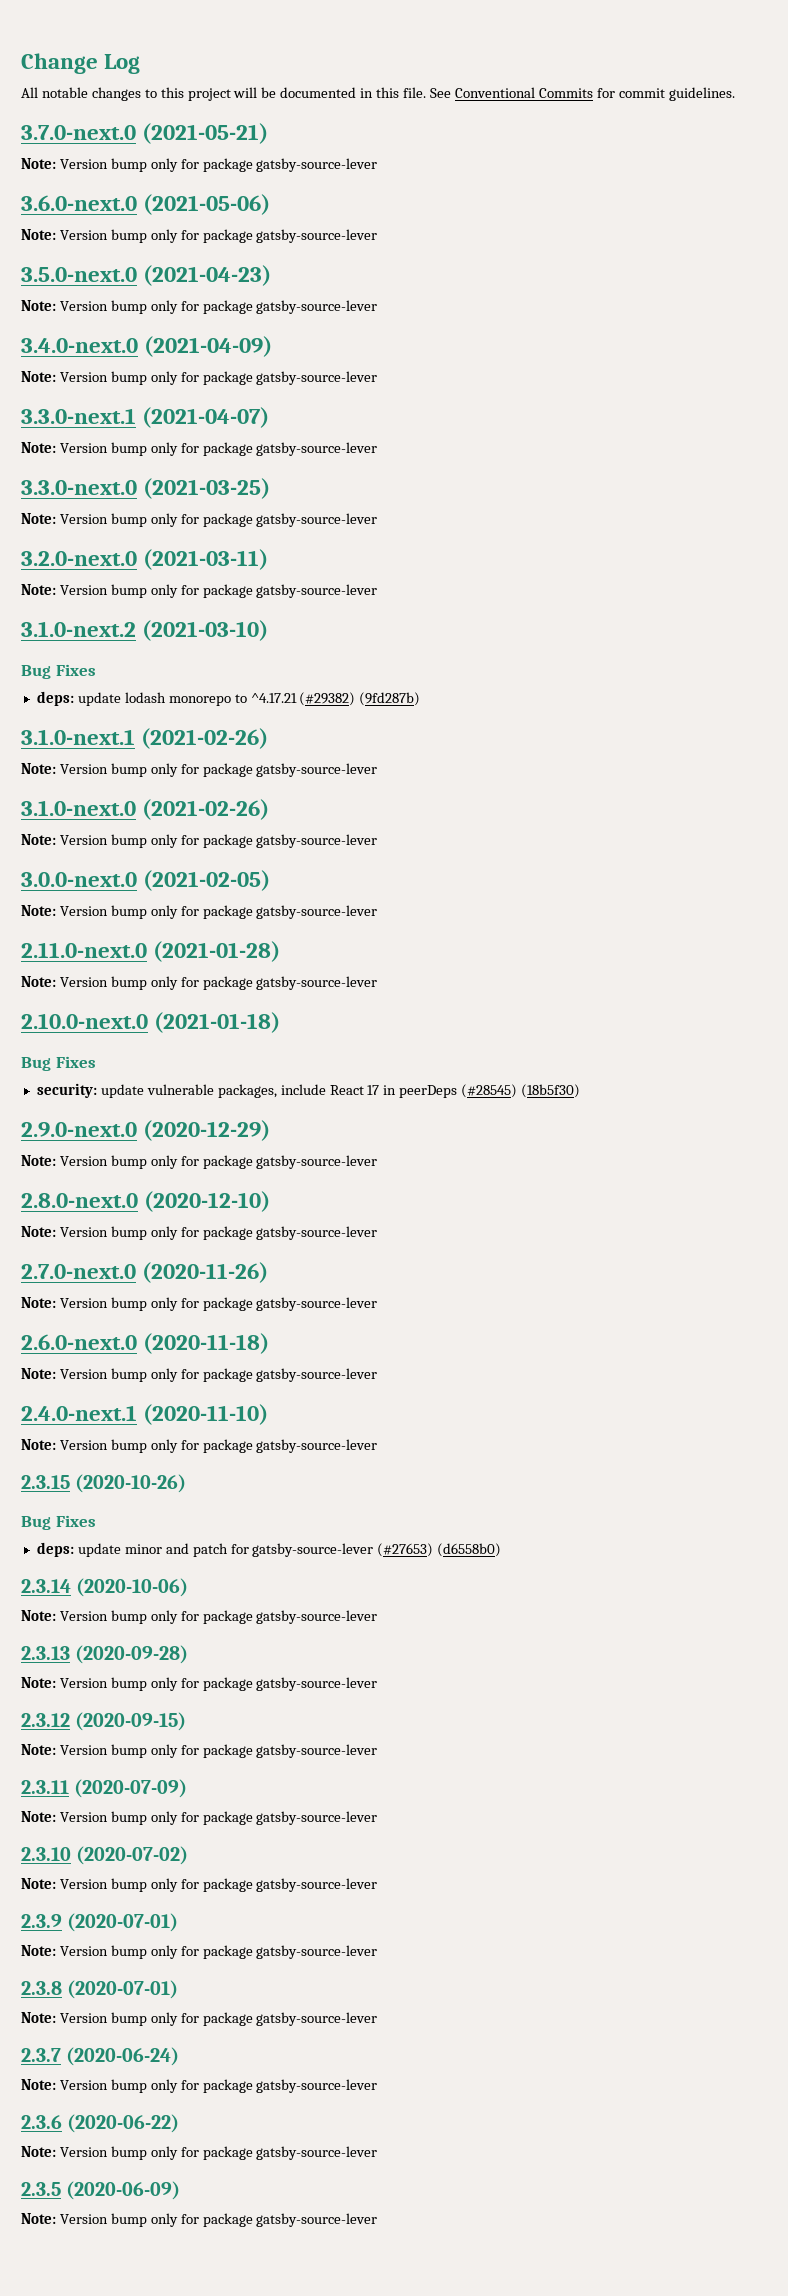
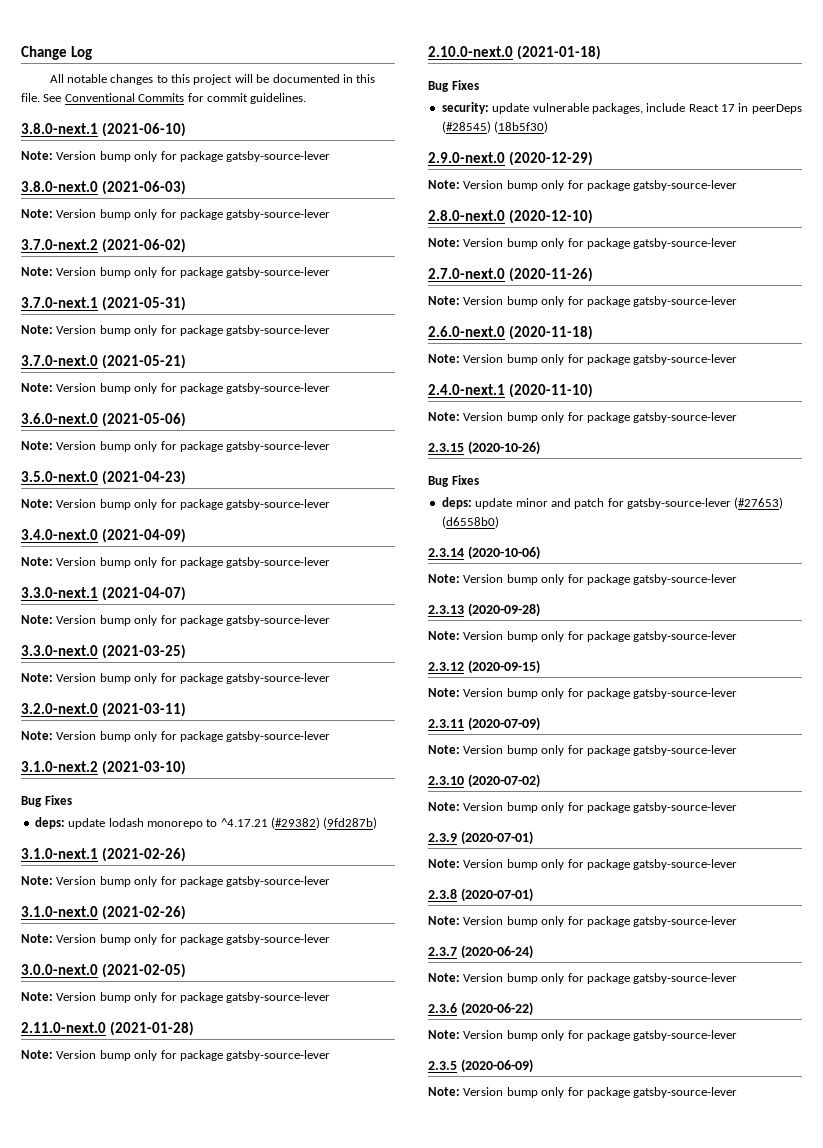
+ 3.8.0-next.1 (2021-06-10)
+ Note: Version bump only for package gatsby-source-lever
+ 3.8.0-next.0 (2021-06-03)
+ Note: Version bump only for package gatsby-source-lever
+ 3.7.0-next.2 (2021-06-02)
+ Note: Version bump only for package gatsby-source-lever
+ 3.7.0-next.1 (2021-05-31)
+ Note: Version bump only for package gatsby-source-lever

